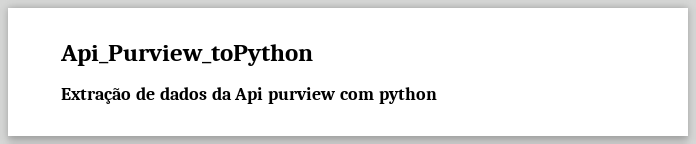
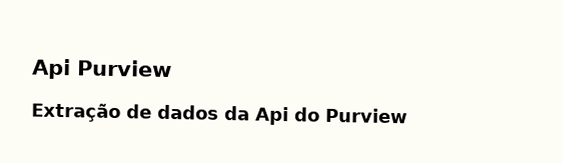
- Api_Purview_toPython
+ Api Purview
- Extração de dados da Api purview com python
+ Extração de dados da Api do Purview

